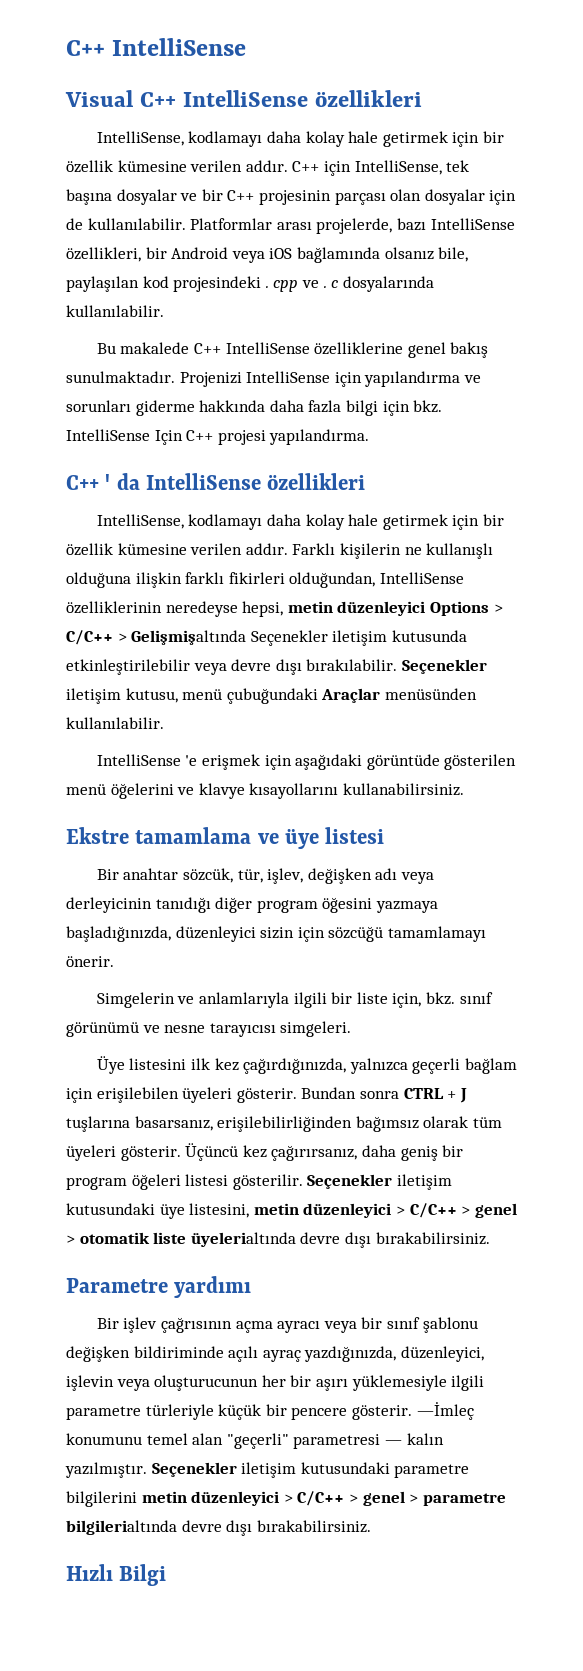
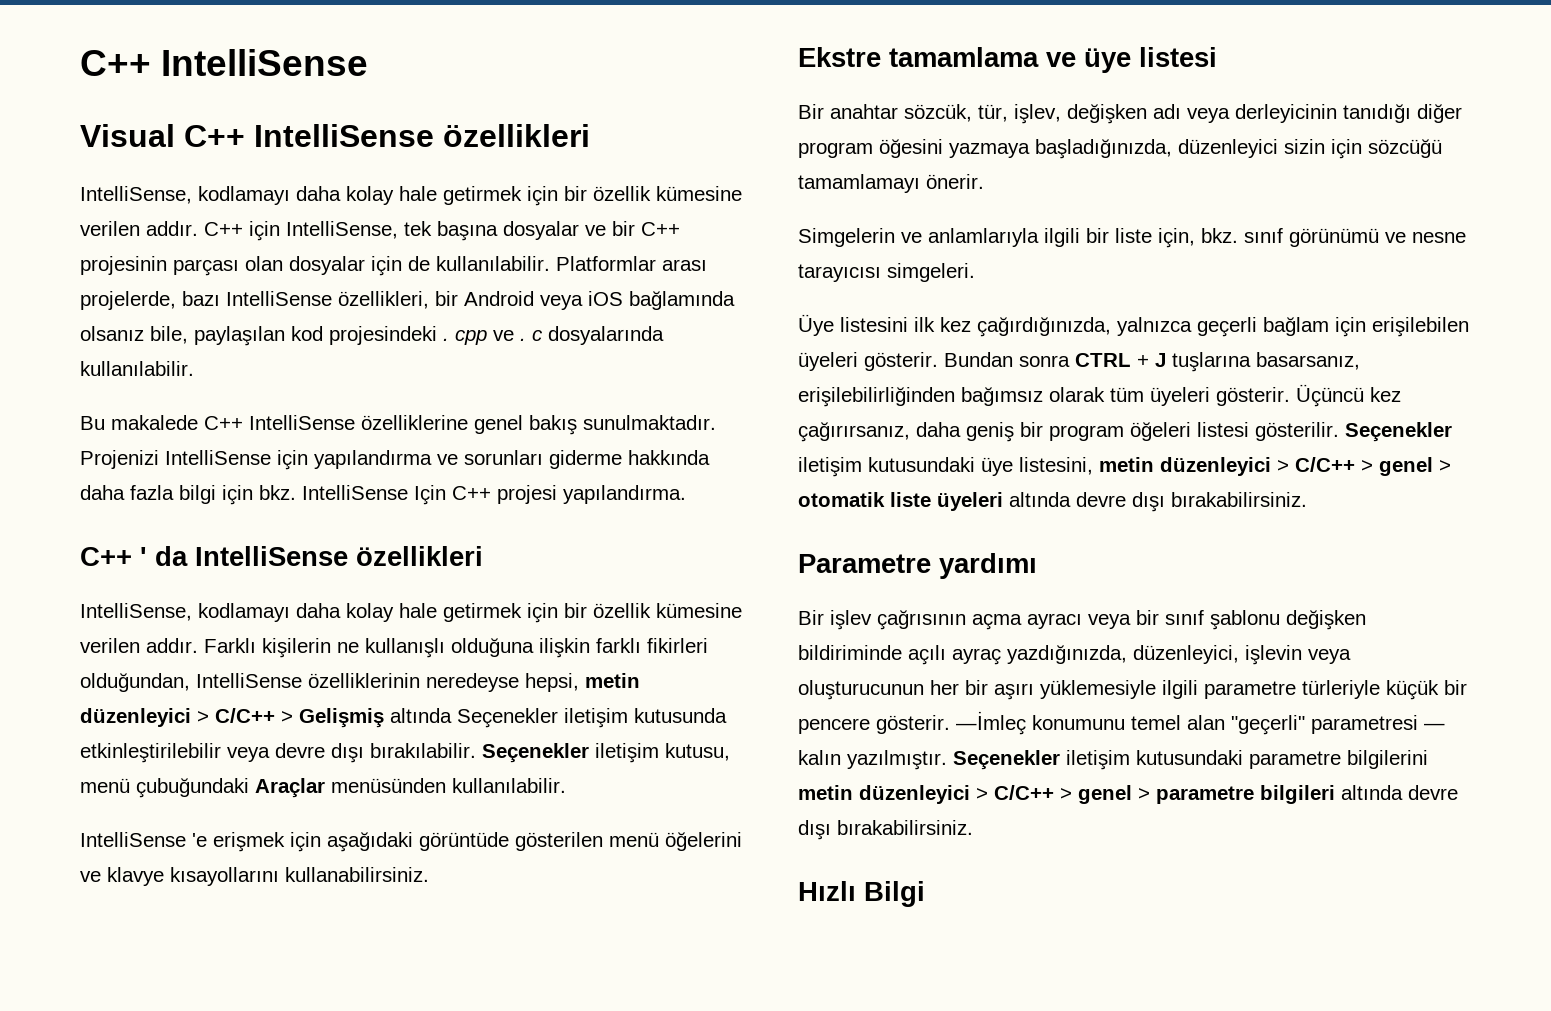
- Farklı kişilerin ne kullanışlı olduğuna ilişkin farklı fikirleri olduğundan, IntelliSense özelliklerinin neredeyse hepsi, metin düzenleyici Options > C/C++ > Gelişmişaltında Seçenekler iletişim kutusunda etkinleştirilebilir veya devre dışı bırakılabilir.
+ Farklı kişilerin ne kullanışlı olduğuna ilişkin farklı fikirleri olduğundan, IntelliSense özelliklerinin neredeyse hepsi, metin düzenleyici > C/C++ > Gelişmiş altında Seçenekler iletişim kutusunda etkinleştirilebilir veya devre dışı bırakılabilir.
- Seçenekler iletişim kutusundaki üye listesini, metin düzenleyici > C/C++ > genel > otomatik liste üyelerialtında devre dışı bırakabilirsiniz.
+ Seçenekler iletişim kutusundaki üye listesini, metin düzenleyici > C/C++ > genel > otomatik liste üyeleri altında devre dışı bırakabilirsiniz.
- Seçenekler iletişim kutusundaki parametre bilgilerini metin düzenleyici > C/C++ > genel > parametre bilgilerialtında devre dışı bırakabilirsiniz.
+ Seçenekler iletişim kutusundaki parametre bilgilerini metin düzenleyici > C/C++ > genel > parametre bilgileri altında devre dışı bırakabilirsiniz.

